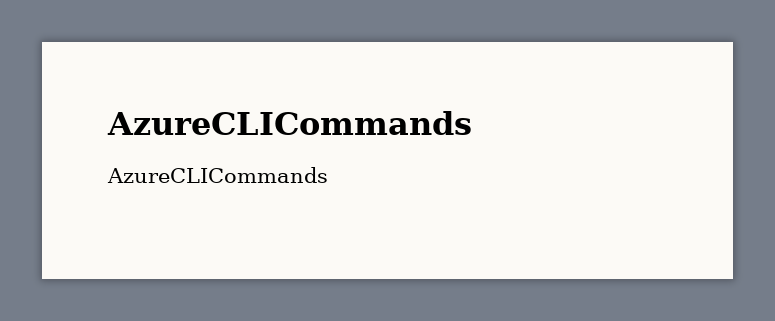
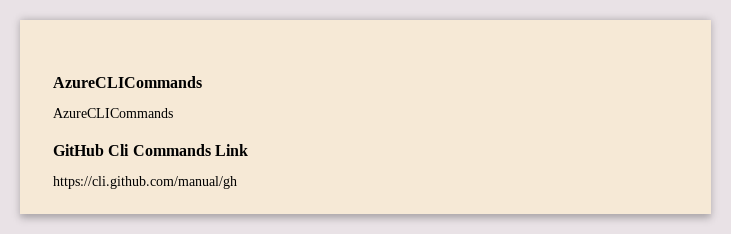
+ GitHub Cli Commands Link
+ https://cli.github.com/manual/gh

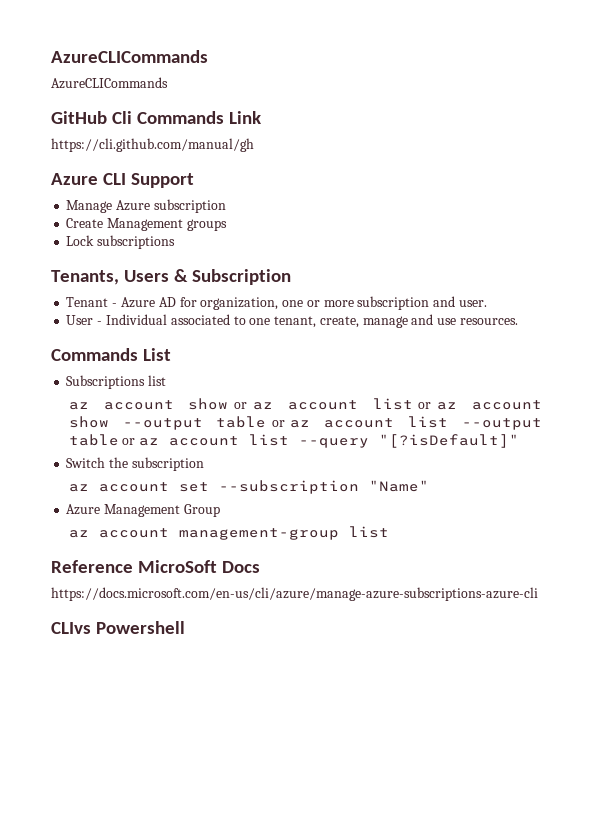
+ Azure CLI Support
+ Manage Azure subscription
+ Create Management groups
+ Lock subscriptions
+ Tenants, Users & Subscription
+ Tenant - Azure AD for organization, one or more subscription and user.
+ User - Individual associated to one tenant, create, manage and use resources.
+ Commands List
+ Subscriptions list
+ az account show or az account list or az account show --output table or az account list --output table or az account list --query "[?isDefault]"
+ Switch the subscription
+ az account set --subscription "Name"
+ Azure Management Group
+ az account management-group list
+ Reference MicroSoft Docs
+ https://docs.microsoft.com/en-us/cli/azure/manage-azure-subscriptions-azure-cli
+ CLIvs Powershell

